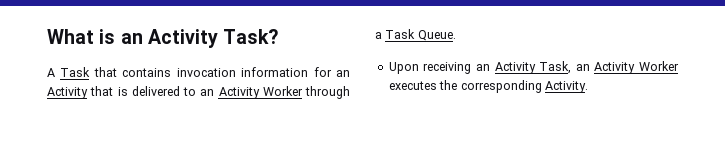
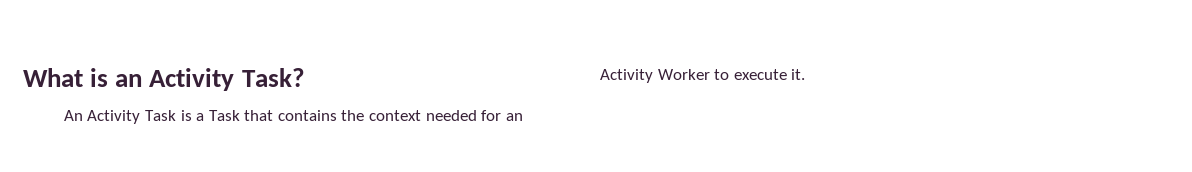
- A Task that contains invocation information for an Activity that is delivered to an Activity Worker through a Task Queue.
- Upon receiving an Activity Task, an Activity Worker executes the corresponding Activity.
+ An Activity Task is a Task that contains the context needed for an Activity Worker to execute it.

